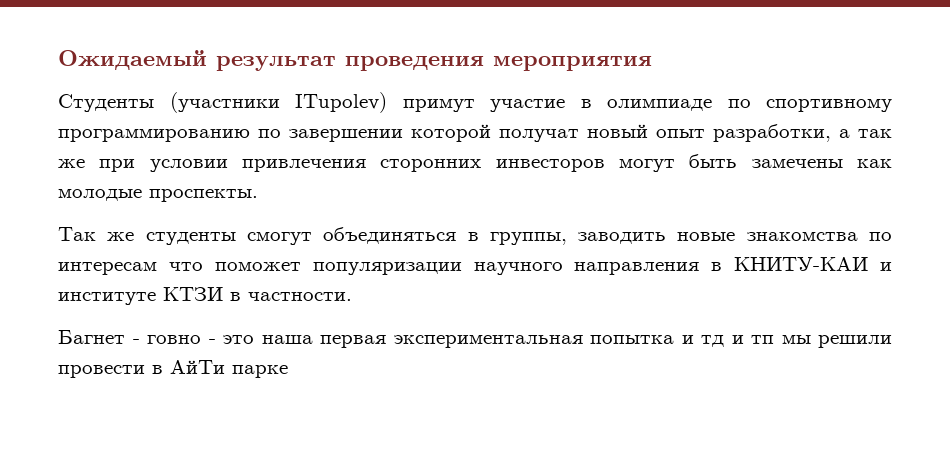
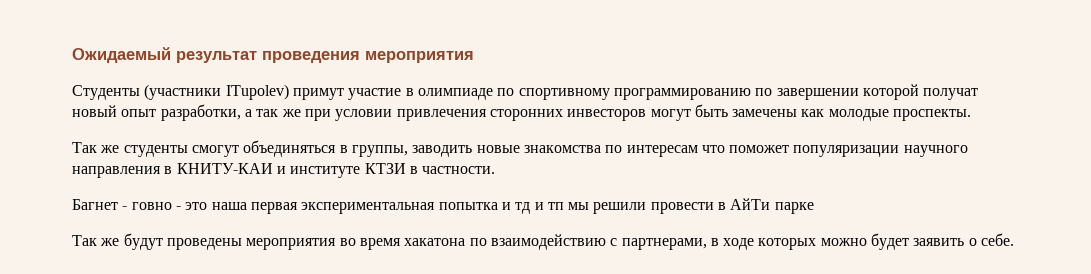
+ Так же будут проведены мероприятия во время хакатона по взаимодействию с партнерами, в ходе которых можно будет заявить о себе.

